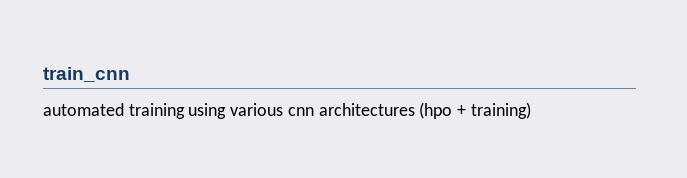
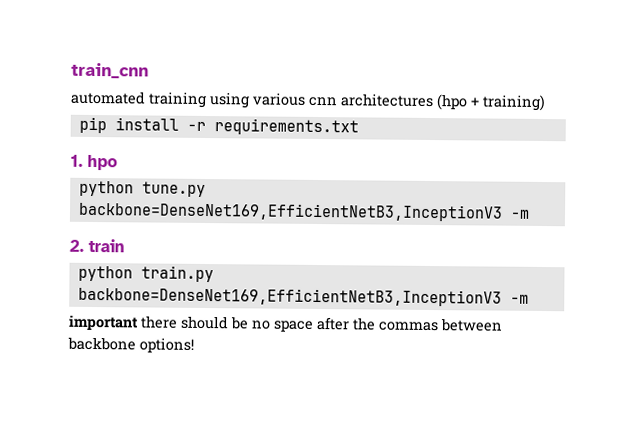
+ pip install -r requirements.txt
+ 1. hpo
+ python tune.py backbone=DenseNet169,EfficientNetB3,InceptionV3 -m
+ 2. train
+ python train.py backbone=DenseNet169,EfficientNetB3,InceptionV3 -m
+ important there should be no space after the commas between backbone options!

